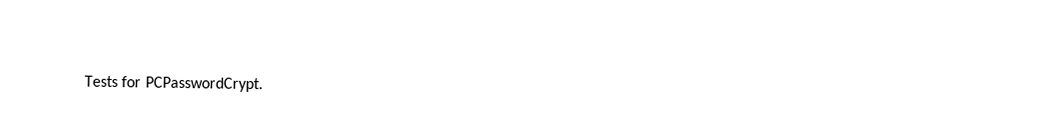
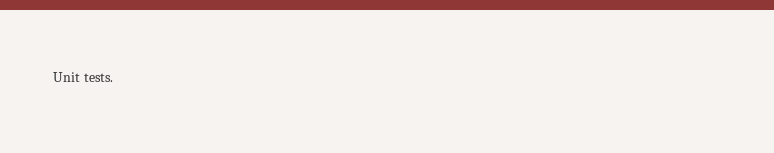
- Tests for PCPasswordCrypt.
+ Unit tests.

